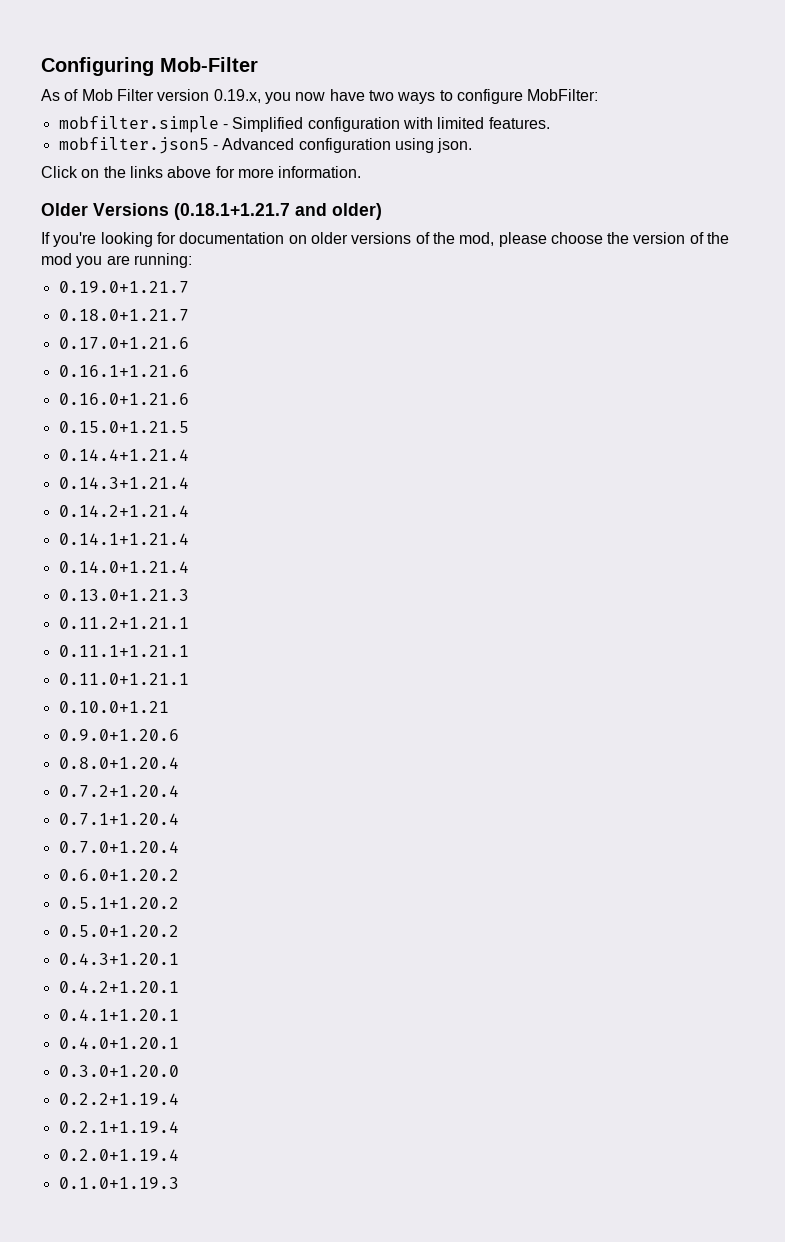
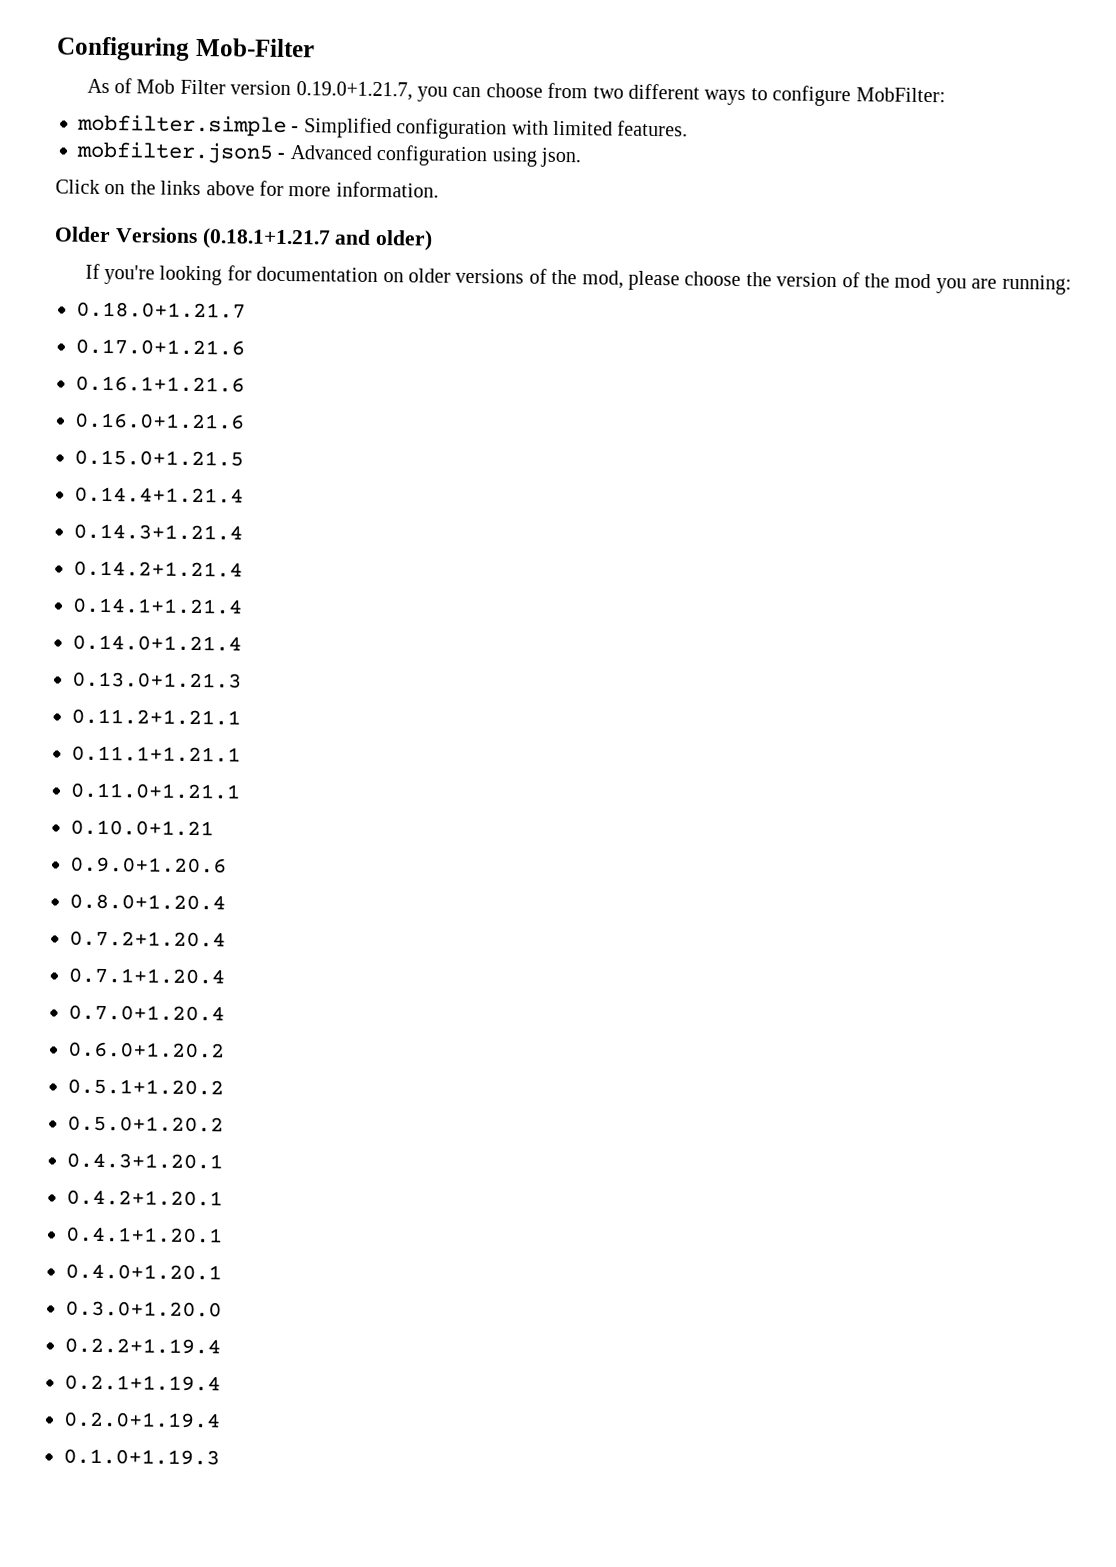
- As of Mob Filter version 0.19.x, you now have two ways to configure MobFilter:
+ As of Mob Filter version 0.19.0+1.21.7, you can choose from two different ways to configure MobFilter:
- 0.19.0+1.21.7

